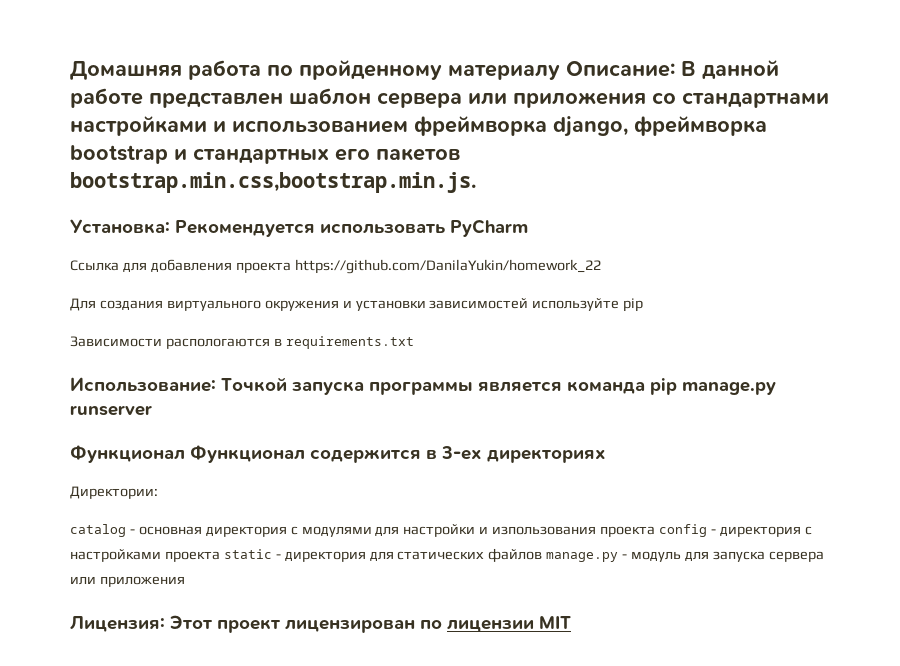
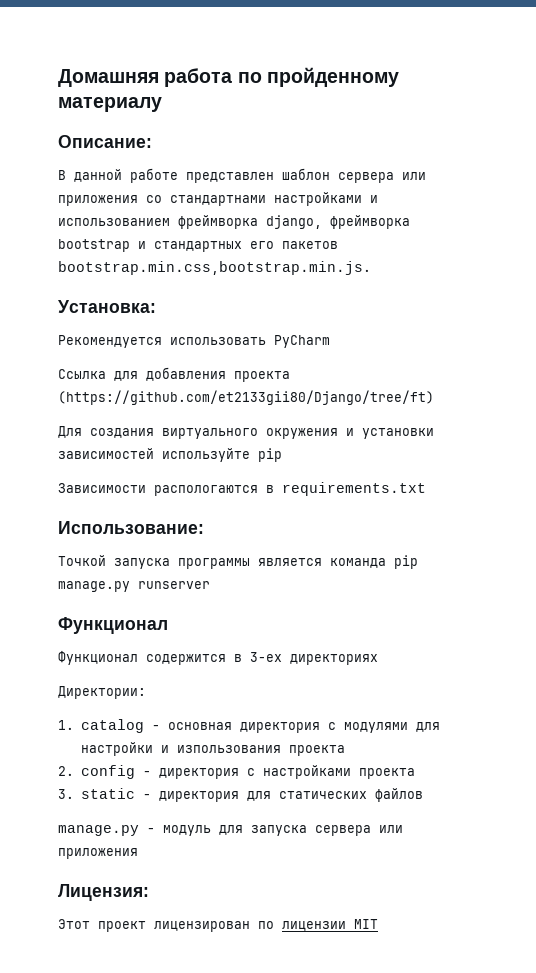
- Домашняя работа по пройденному материалу Описание: В данной работе представлен шаблон сервера или приложения со стандартнами настройками и использованием фреймворка django, фреймворка bootstrap и стандартных его пакетов bootstrap.min.css,bootstrap.min.js.
+ Домашняя работа по пройденному материалу
+ Описание:
+ В данной работе представлен шаблон сервера или приложения со стандартнами настройками и использованием фреймворка django, фреймворка bootstrap и стандартных его пакетов bootstrap.min.css,bootstrap.min.js.
- Установка: Рекомендуется использовать PyCharm
+ Установка:
+ Рекомендуется использовать PyCharm
- Ссылка для добавления проекта https://github.com/DanilaYukin/homework_22
+ Ссылка для добавления проекта (https://github.com/et2133gii80/Django/tree/ft)
- Использование: Точкой запуска программы является команда pip manage.py runserver
- Функционал Функционал содержится в 3-ех директориях
+ Использование:
+ Точкой запуска программы является команда pip manage.py runserver
+ Функционал
+ Функционал содержится в 3-ех директориях
- catalog - основная директория с модулями для настройки и изпользования проекта config - директория с настройками проекта static - директория для статических файлов manage.py - модуль для запуска сервера или приложения
+ 1. catalog - основная директория с модулями для настройки и изпользования проекта
+ 2. config - директория с настройками проекта
+ 3. static - директория для статических файлов
+ manage.py - модуль для запуска сервера или приложения
- Лицензия: Этот проект лицензирован по лицензии MIT
+ Лицензия:
+ Этот проект лицензирован по лицензии MIT

